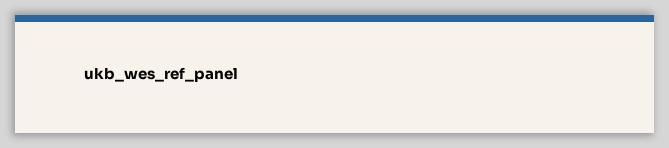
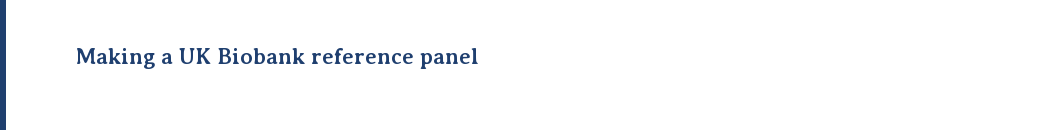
- ukb_wes_ref_panel
+ Making a UK Biobank reference panel

